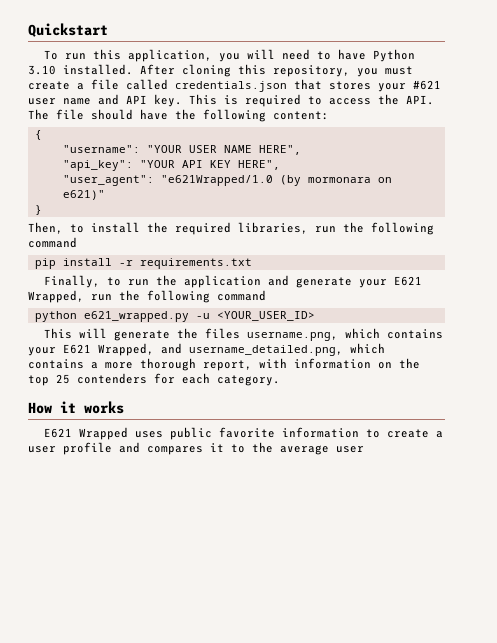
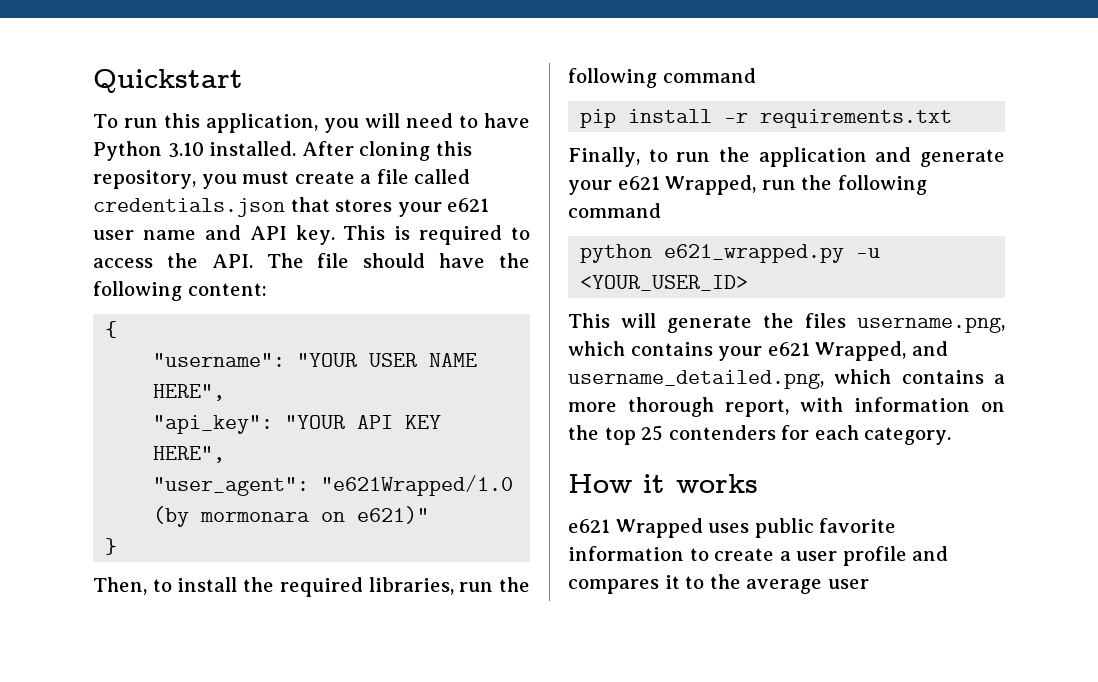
- After cloning this repository, you must create a file called credentials.json that stores your #621 user name and API key.
+ After cloning this repository, you must create a file called credentials.json that stores your e621 user name and API key.
- Finally, to run the application and generate your E621 Wrapped, run the following command
+ Finally, to run the application and generate your e621 Wrapped, run the following command
- This will generate the files username.png, which contains your E621 Wrapped, and username_detailed.png, which contains a more thorough report, with information on the top 25 contenders for each category.
+ This will generate the files username.png, which contains your e621 Wrapped, and username_detailed.png, which contains a more thorough report, with information on the top 25 contenders for each category.
- E621 Wrapped uses public favorite information to create a user profile and compares it to the average user
+ e621 Wrapped uses public favorite information to create a user profile and compares it to the average user

